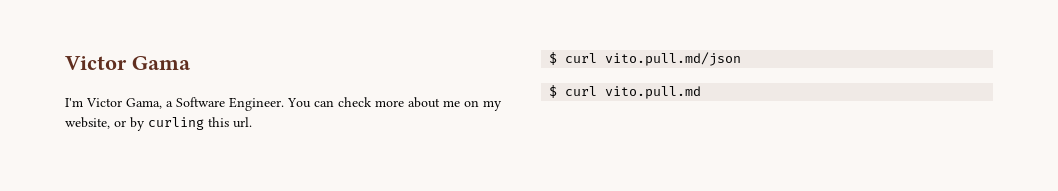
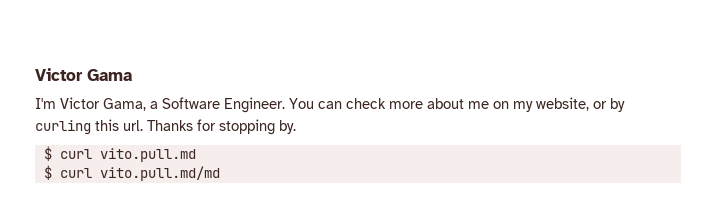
- You can check more about me on my website, or by curling this url.
- $ curl vito.pull.md/json
+ You can check more about me on my website, or by curling this url. Thanks for stopping by.
+ $ curl vito.pull.md/md

